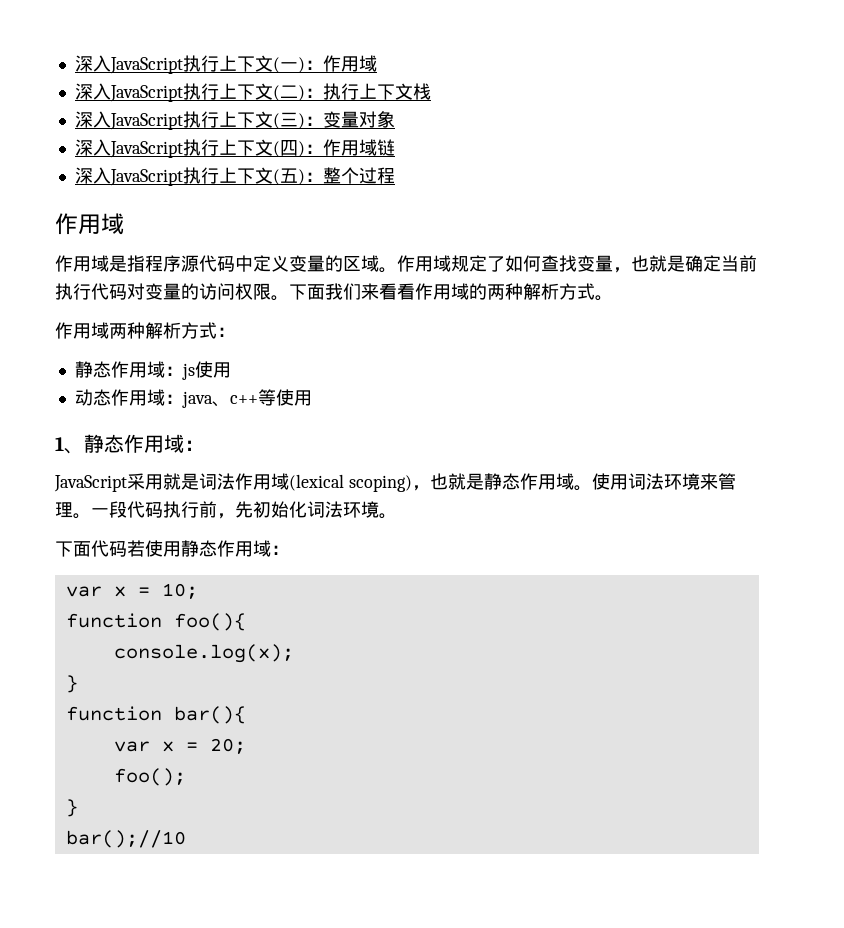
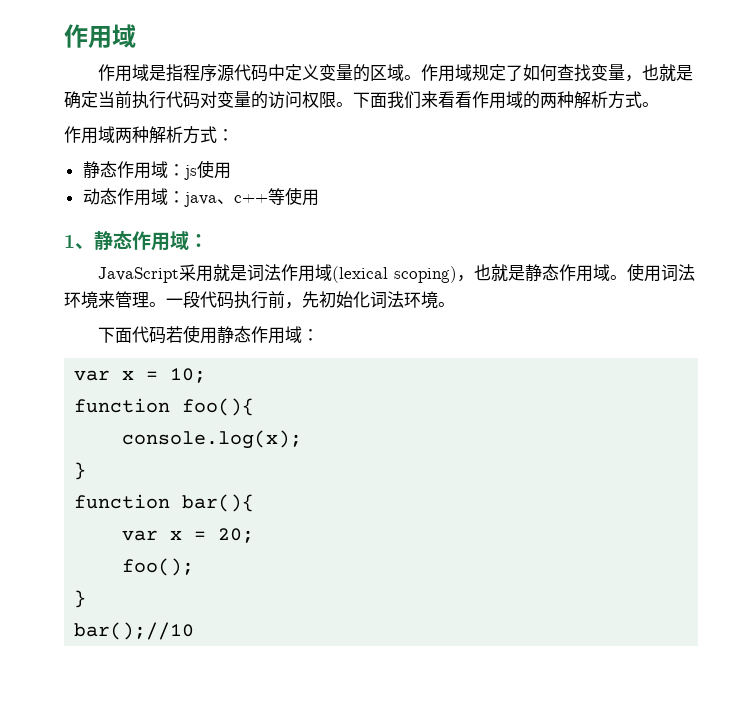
- 深入JavaScript执行上下文(一)：作用域
- 深入JavaScript执行上下文(二)：执行上下文栈
- 深入JavaScript执行上下文(三)：变量对象
- 深入JavaScript执行上下文(四)：作用域链
- 深入JavaScript执行上下文(五)：整个过程

